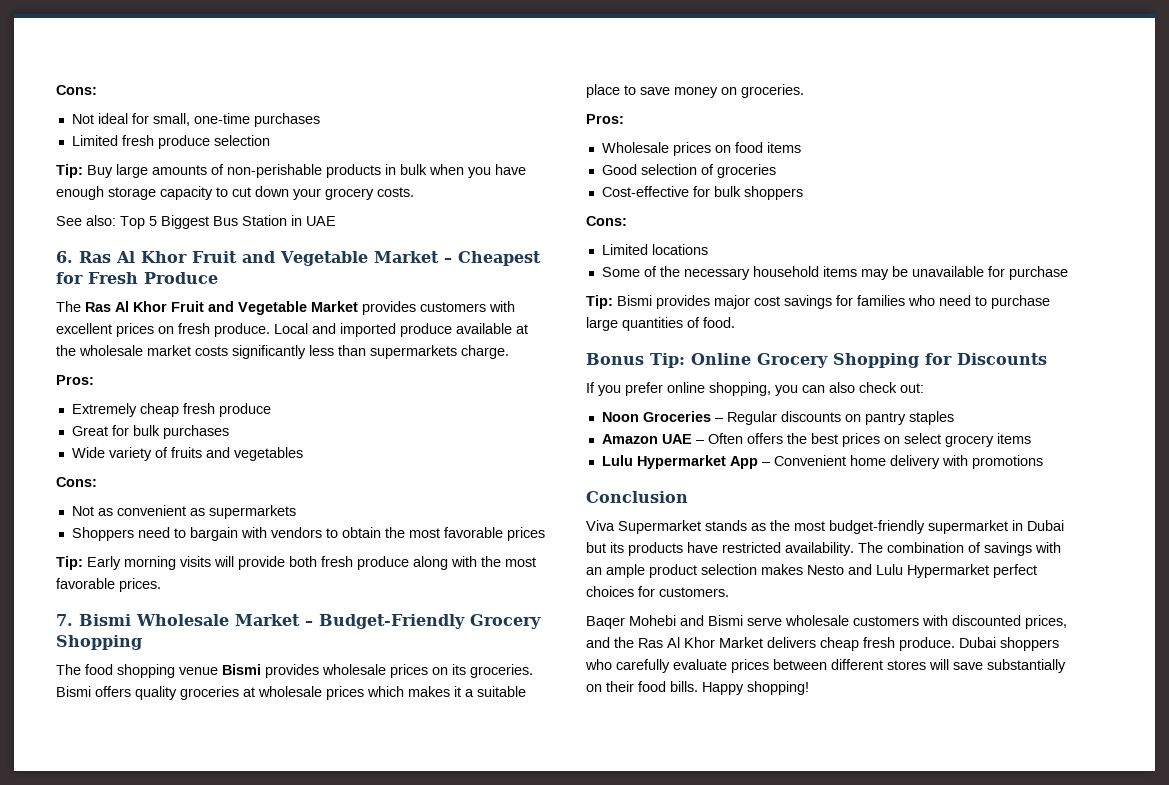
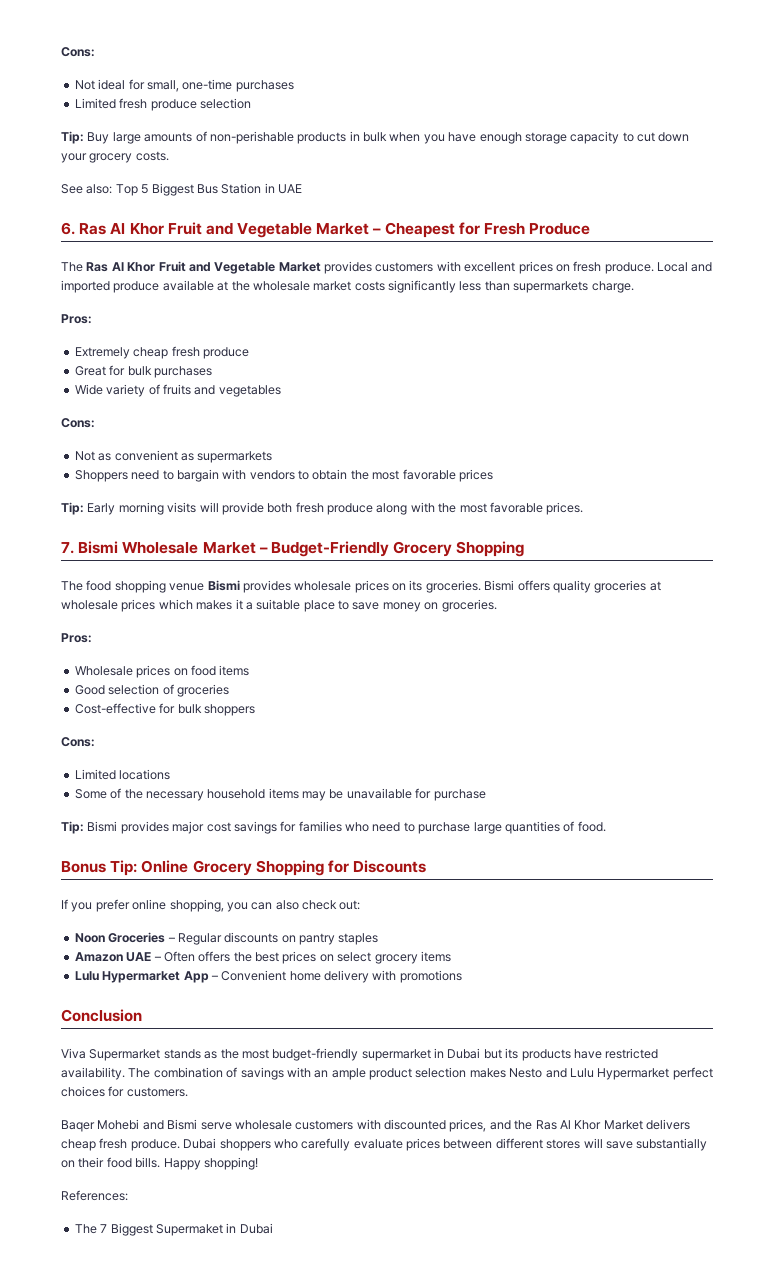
+ References:
+ The 7 Biggest Supermaket in Dubai

